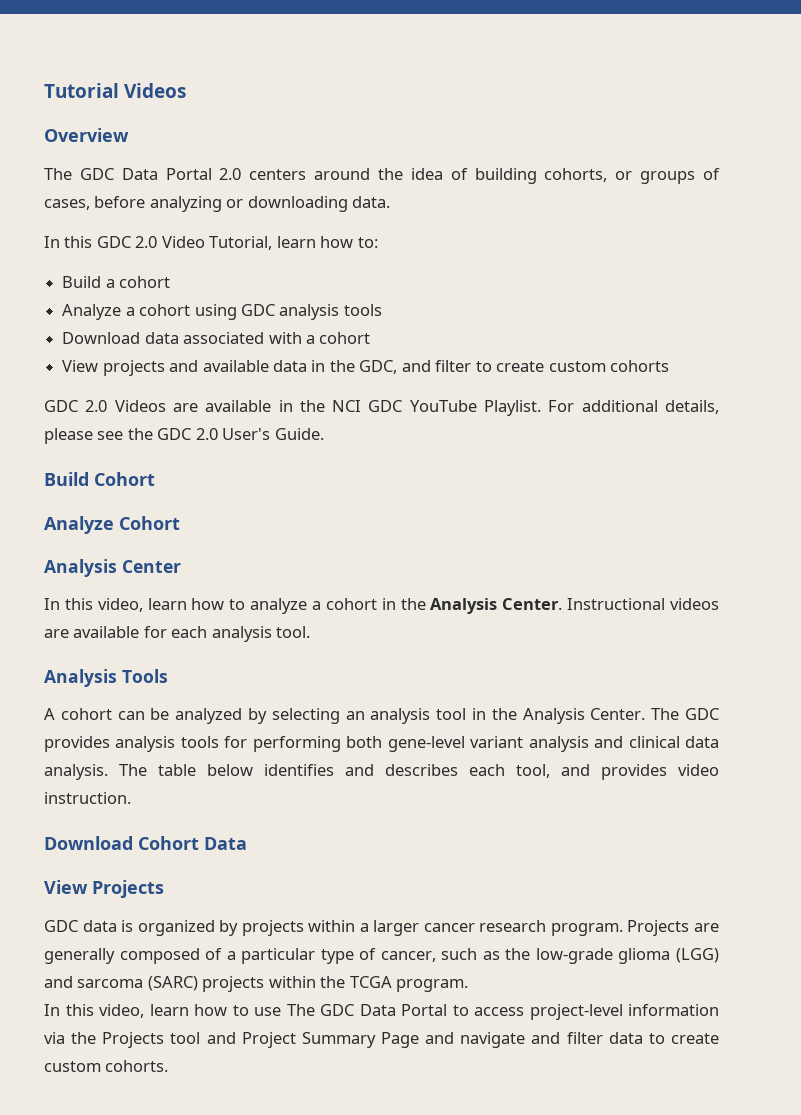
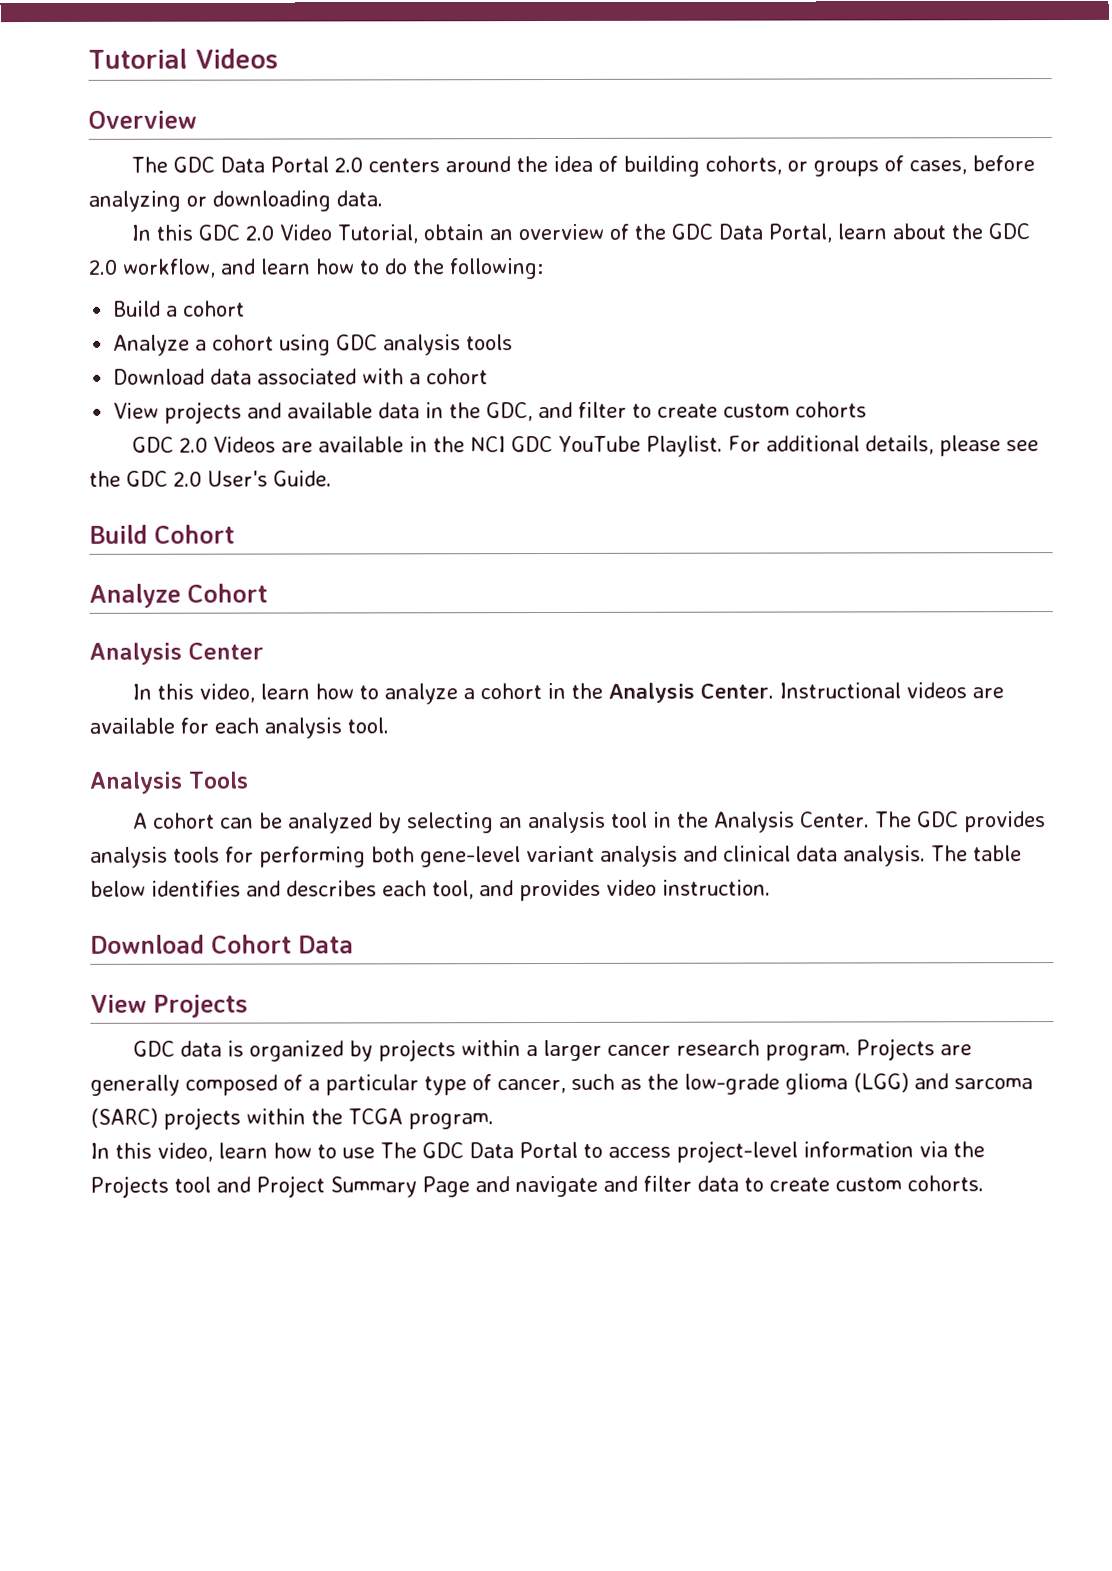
- In this GDC 2.0 Video Tutorial, learn how to:
+ In this GDC 2.0 Video Tutorial, obtain an overview of the GDC Data Portal, learn about the GDC 2.0 workflow, and learn how to do the following:

